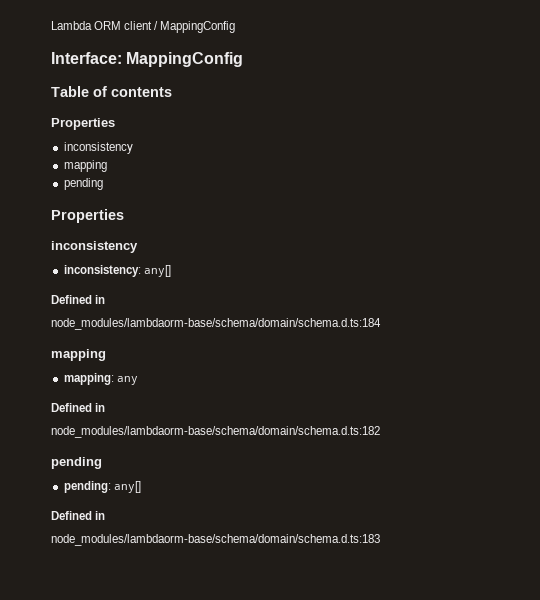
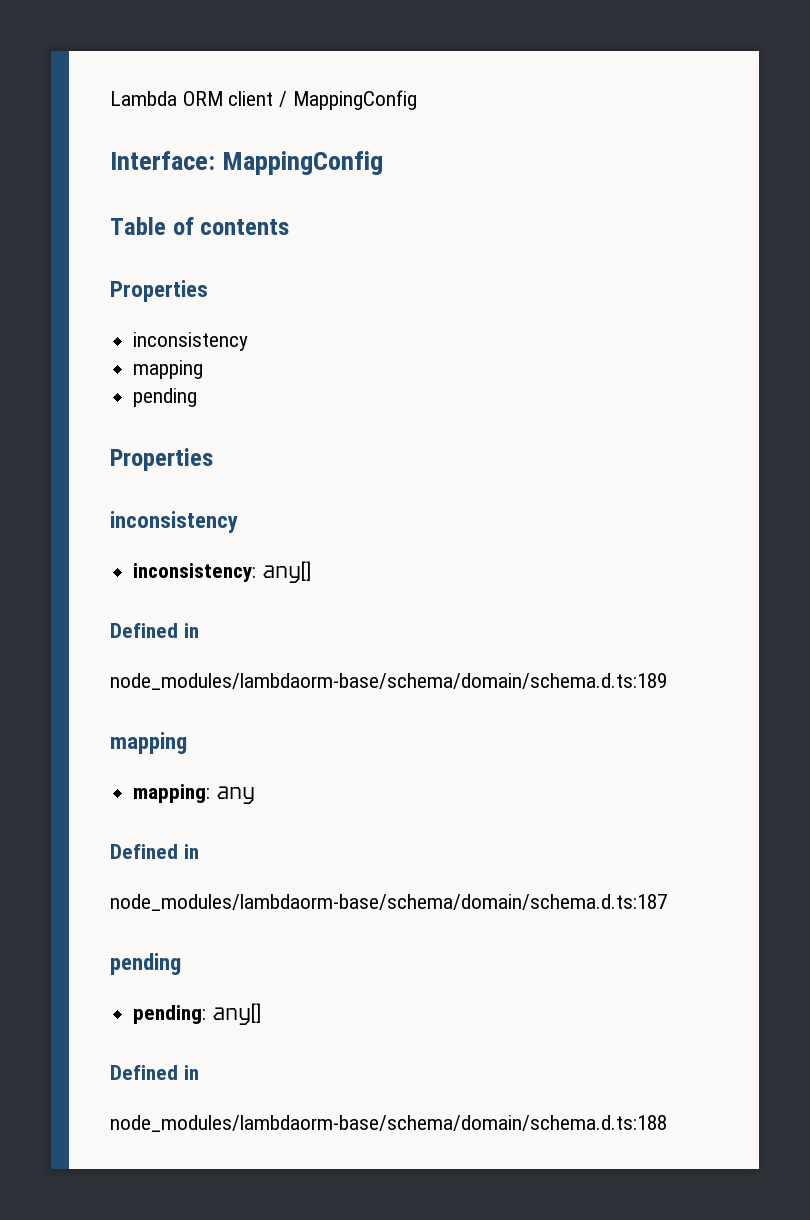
- node_modules/lambdaorm-base/schema/domain/schema.d.ts:184
+ node_modules/lambdaorm-base/schema/domain/schema.d.ts:189
- node_modules/lambdaorm-base/schema/domain/schema.d.ts:182
+ node_modules/lambdaorm-base/schema/domain/schema.d.ts:187
- node_modules/lambdaorm-base/schema/domain/schema.d.ts:183
+ node_modules/lambdaorm-base/schema/domain/schema.d.ts:188

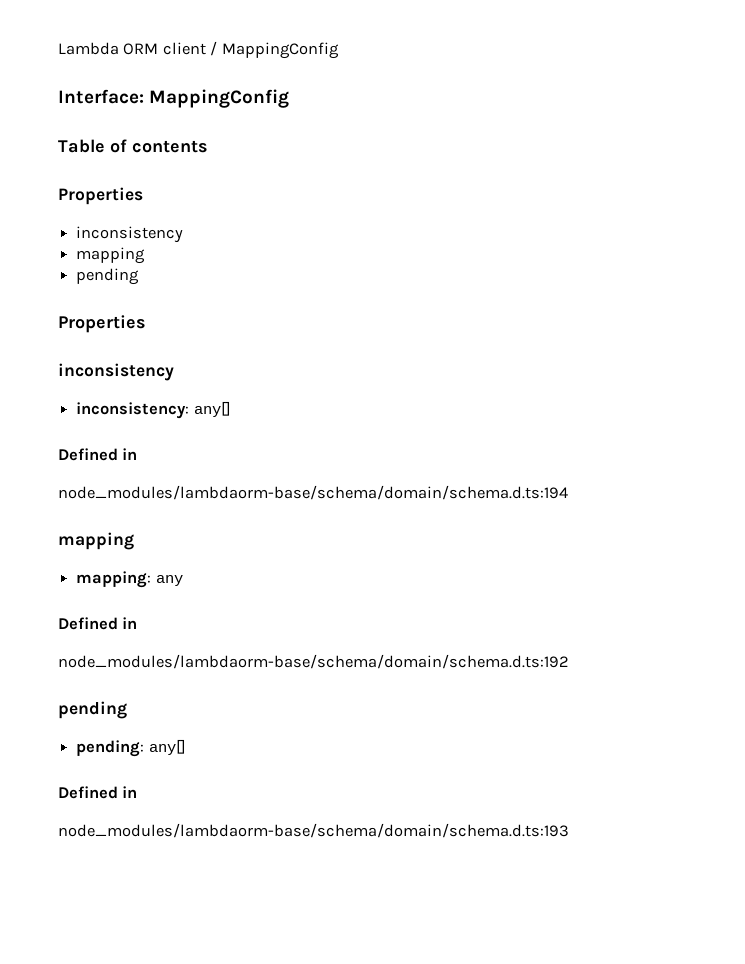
- node_modules/lambdaorm-base/schema/domain/schema.d.ts:189
+ node_modules/lambdaorm-base/schema/domain/schema.d.ts:194
- node_modules/lambdaorm-base/schema/domain/schema.d.ts:187
+ node_modules/lambdaorm-base/schema/domain/schema.d.ts:192
- node_modules/lambdaorm-base/schema/domain/schema.d.ts:188
+ node_modules/lambdaorm-base/schema/domain/schema.d.ts:193

